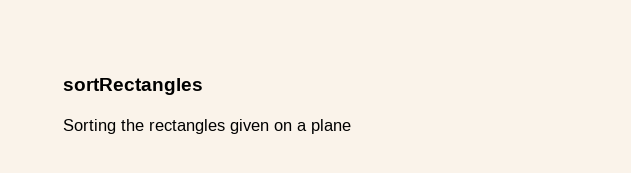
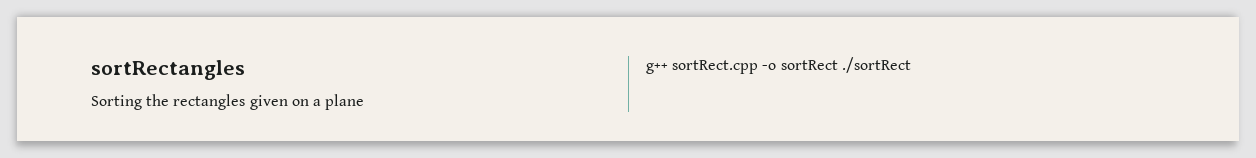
+ g++ sortRect.cpp -o sortRect ./sortRect

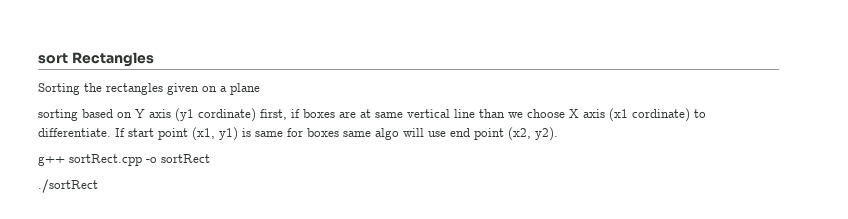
- sortRectangles
+ sort Rectangles
+ sorting based on Y axis (y1 cordinate) first, if boxes are at same vertical line than we choose X axis (x1 cordinate) to differentiate. If start point (x1, y1) is same for boxes same algo will use end point (x2, y2).
- g++ sortRect.cpp -o sortRect ./sortRect
+ g++ sortRect.cpp -o sortRect
+ ./sortRect

